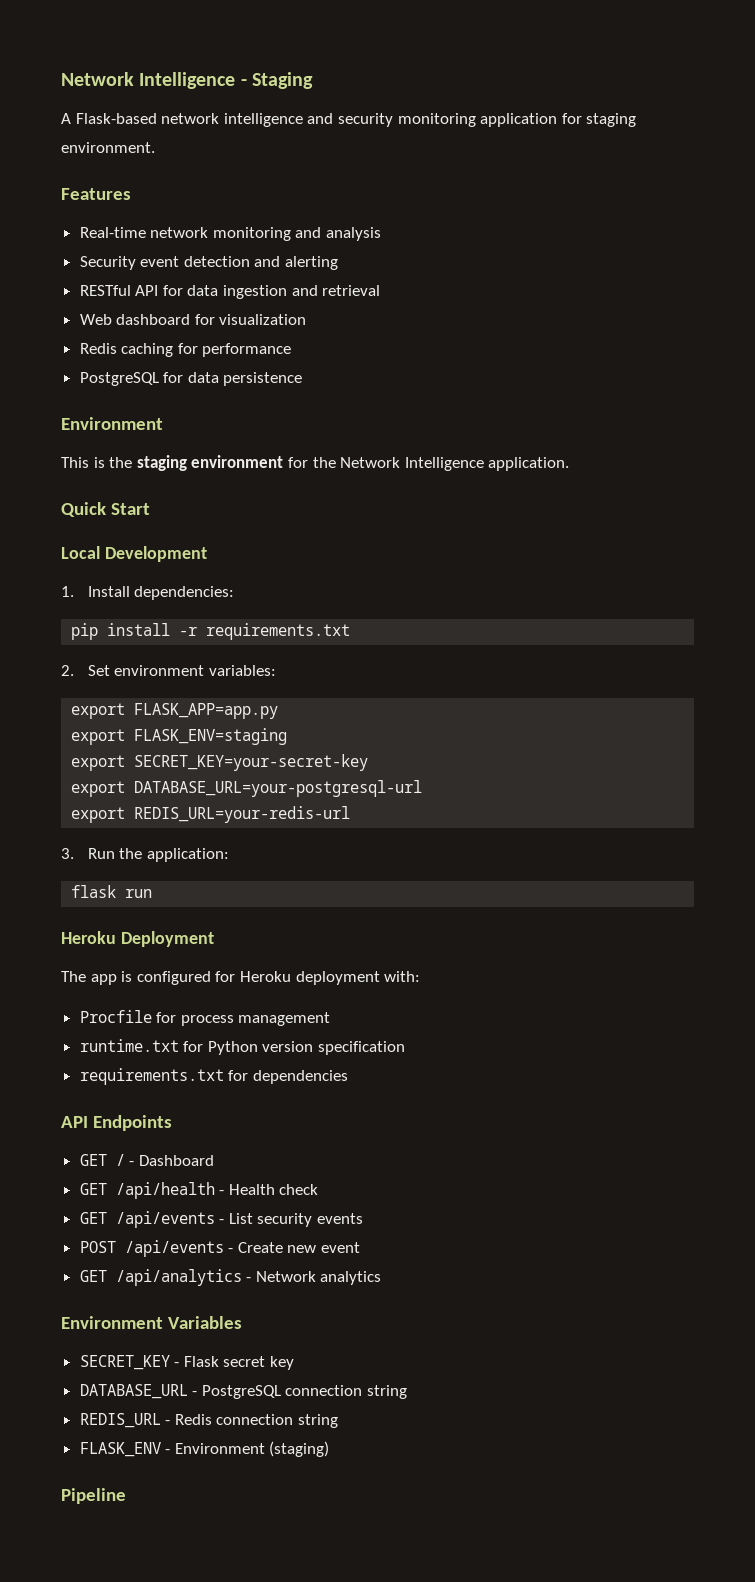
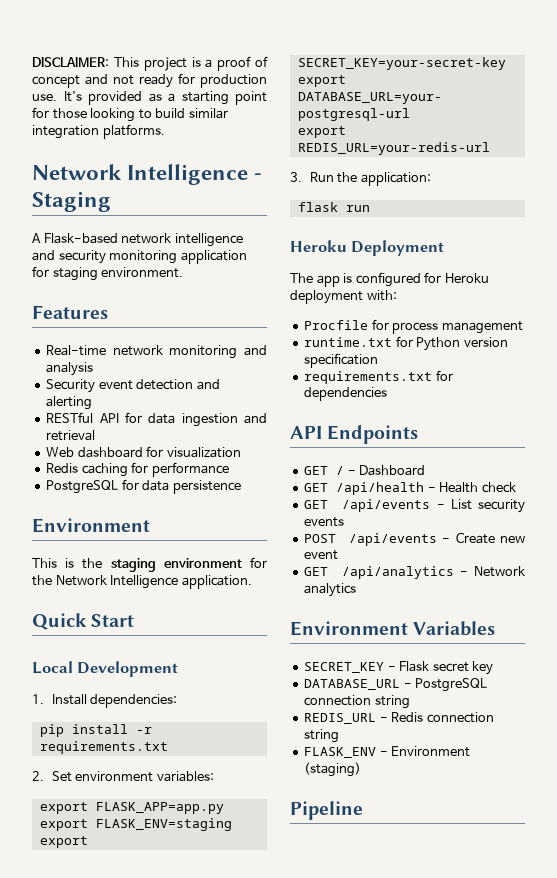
+ DISCLAIMER: This project is a proof of concept and not ready for production use. It's provided as a starting point for those looking to build similar integration platforms.

